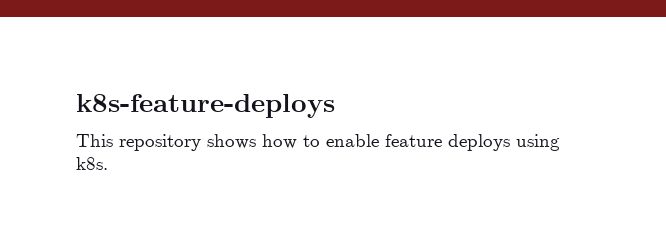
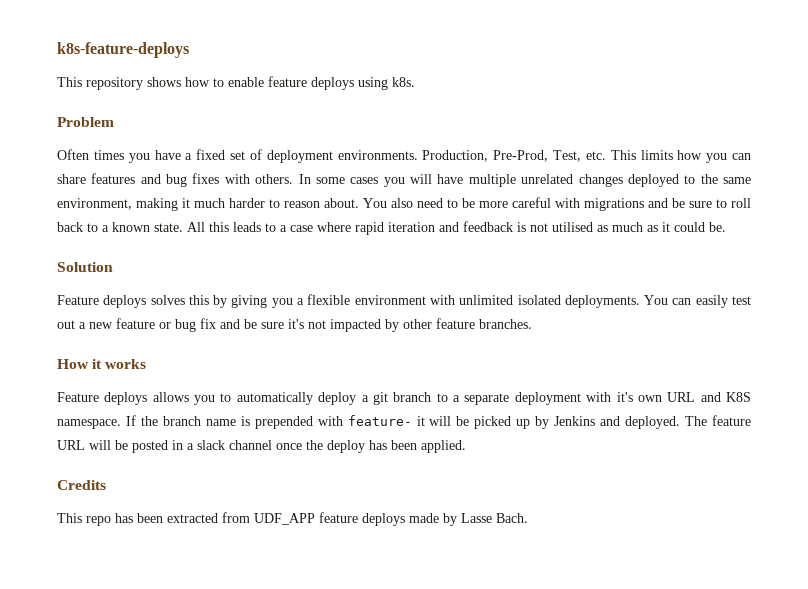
+ Problem
+ Often times you have a fixed set of deployment environments. Production, Pre-Prod, Test, etc. This limits how you can share features and bug fixes with others. In some cases you will have multiple unrelated changes deployed to the same environment, making it much harder to reason about. You also need to be more careful with migrations and be sure to roll back to a known state. All this leads to a case where rapid iteration and feedback is not utilised as much as it could be.
+ Solution
+ Feature deploys solves this by giving you a flexible environment with unlimited isolated deployments. You can easily test out a new feature or bug fix and be sure it's not impacted by other feature branches.
+ How it works
+ Feature deploys allows you to automatically deploy a git branch to a separate deployment with it's own URL and K8S namespace. If the branch name is prepended with feature- it will be picked up by Jenkins and deployed. The feature URL will be posted in a slack channel once the deploy has been applied.
+ Credits
+ This repo has been extracted from UDF_APP feature deploys made by Lasse Bach.

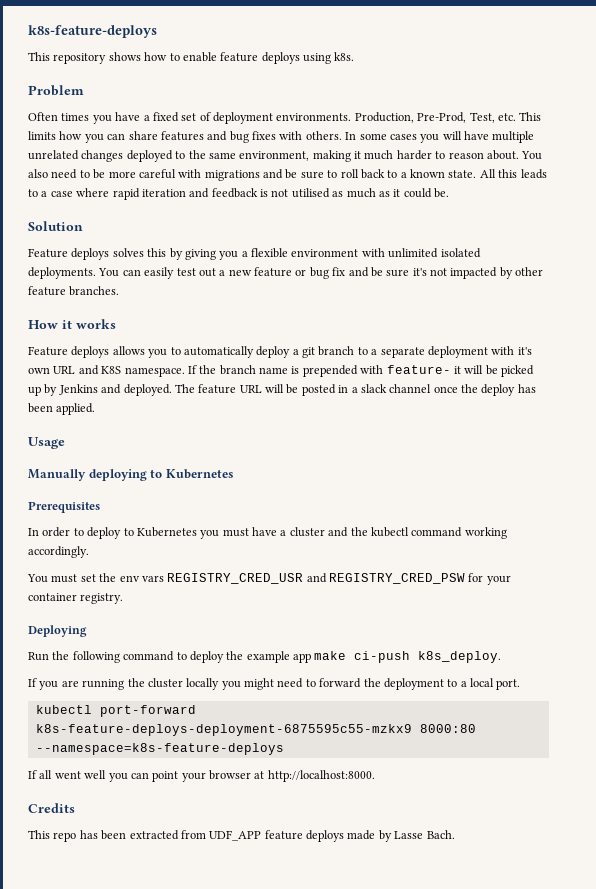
+ Usage
+ Manually deploying to Kubernetes
+ Prerequisites
+ In order to deploy to Kubernetes you must have a cluster and the kubectl command working accordingly.
+ You must set the env vars REGISTRY_CRED_USR and REGISTRY_CRED_PSW for your container registry.
+ Deploying
+ Run the following command to deploy the example app make ci-push k8s_deploy.
+ If you are running the cluster locally you might need to forward the deployment to a local port.
+ kubectl port-forward k8s-feature-deploys-deployment-6875595c55-mzkx9 8000:80 --namespace=k8s-feature-deploys
+ If all went well you can point your browser at http://localhost:8000.

